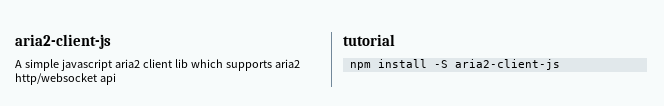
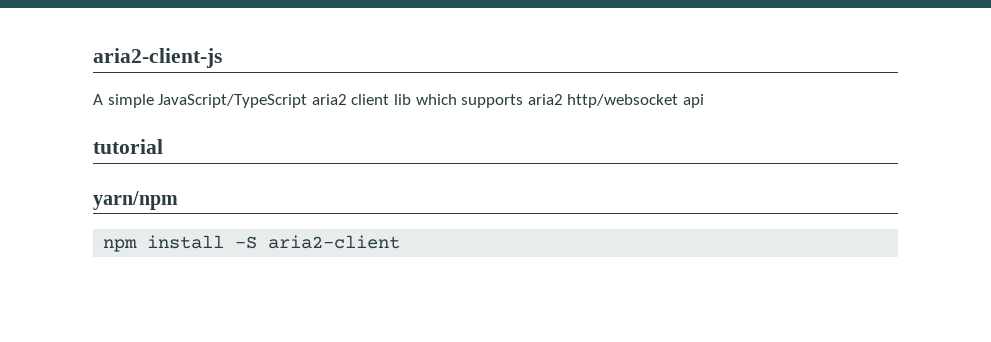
- A simple javascript aria2 client lib which supports aria2 http/websocket api
+ A simple JavaScript/TypeScript aria2 client lib which supports aria2 http/websocket api
+ yarn/npm
- npm install -S aria2-client-js
+ npm install -S aria2-client

